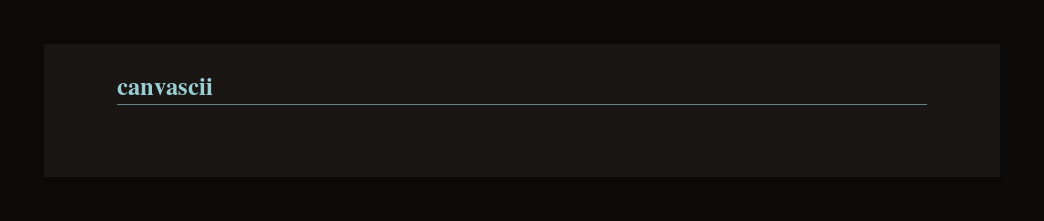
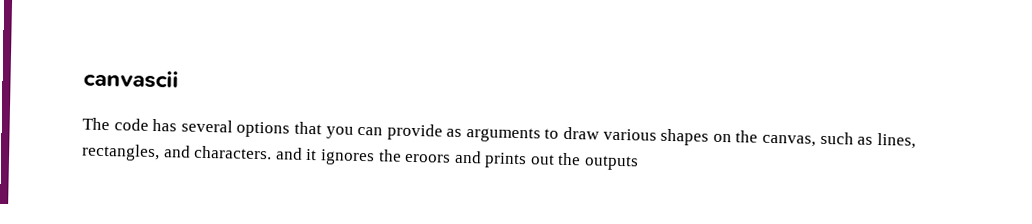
+ The code has several options that you can provide as arguments to draw various shapes on the canvas, such as lines, rectangles, and characters. and it ignores the eroors and prints out the outputs

